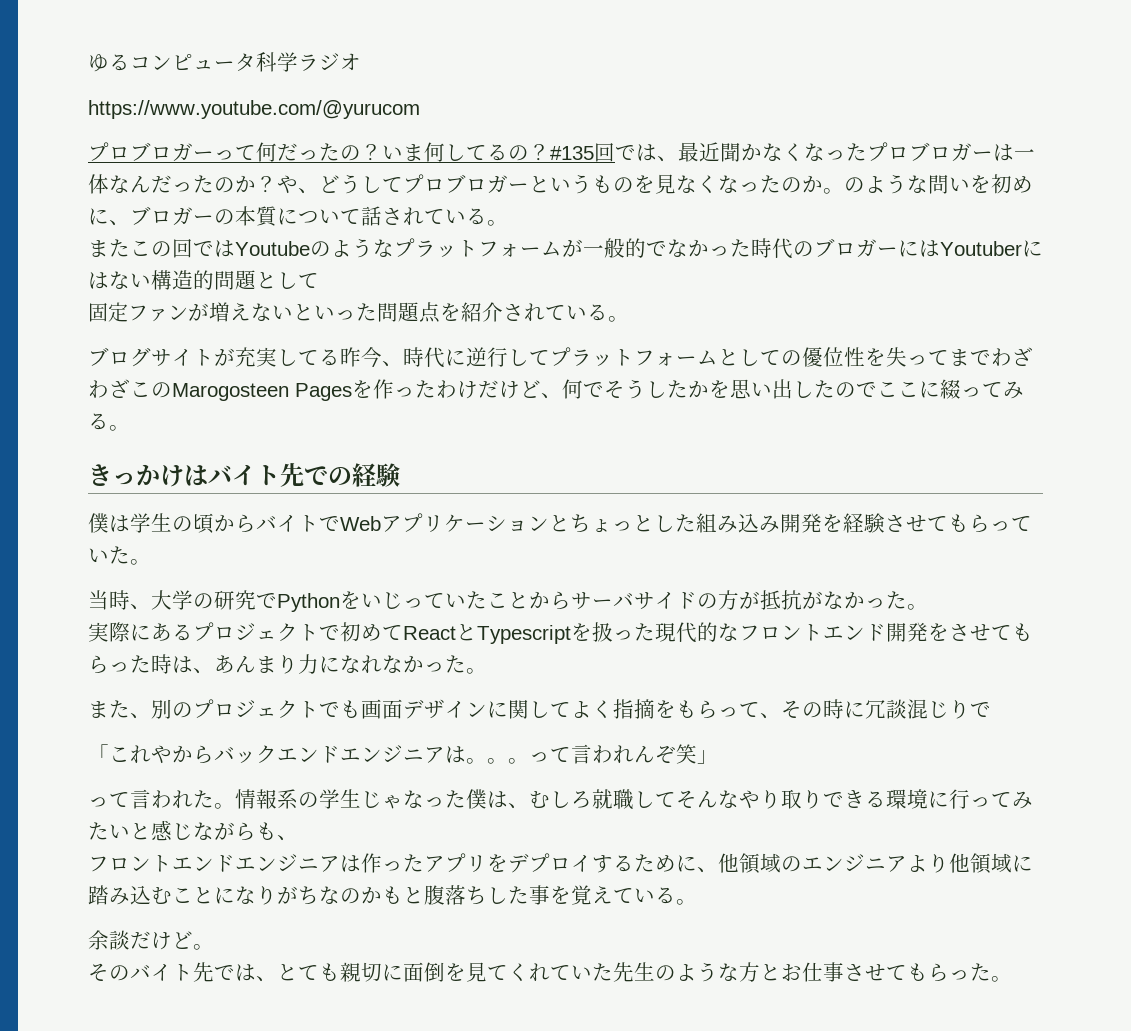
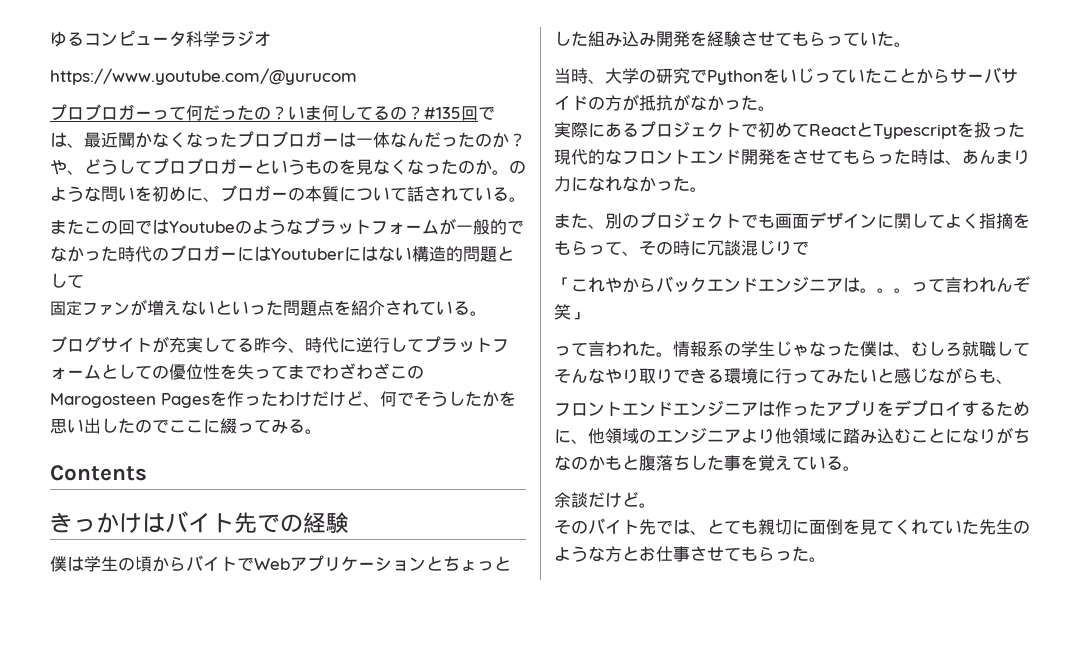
+ Contents

